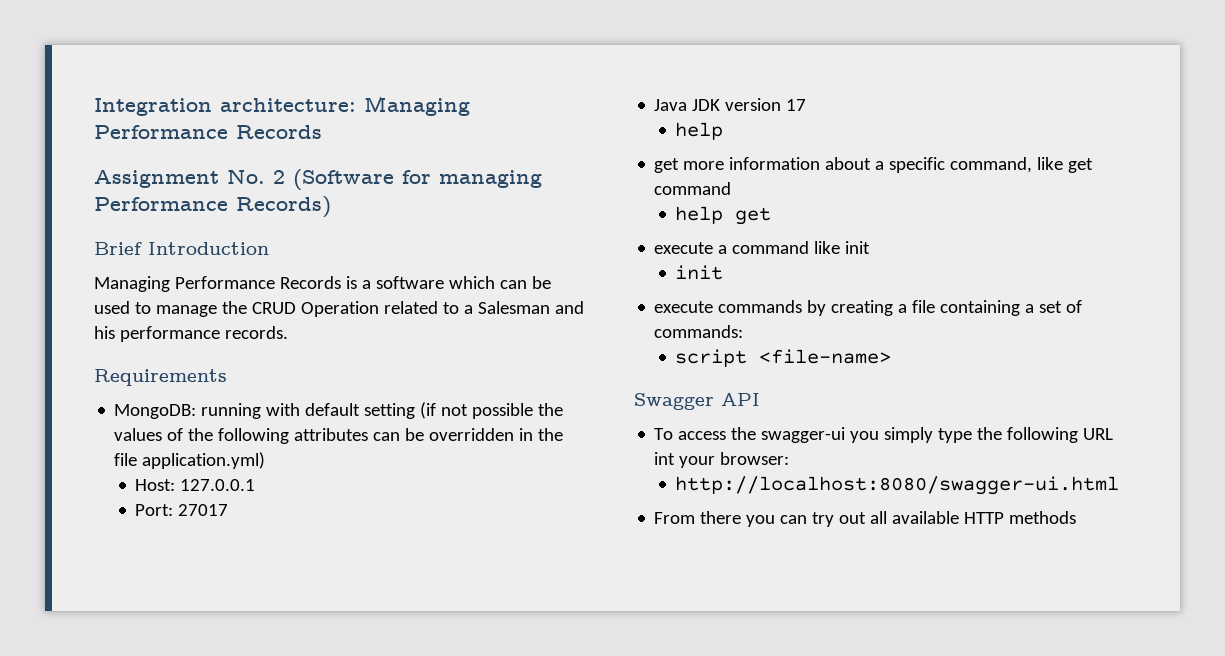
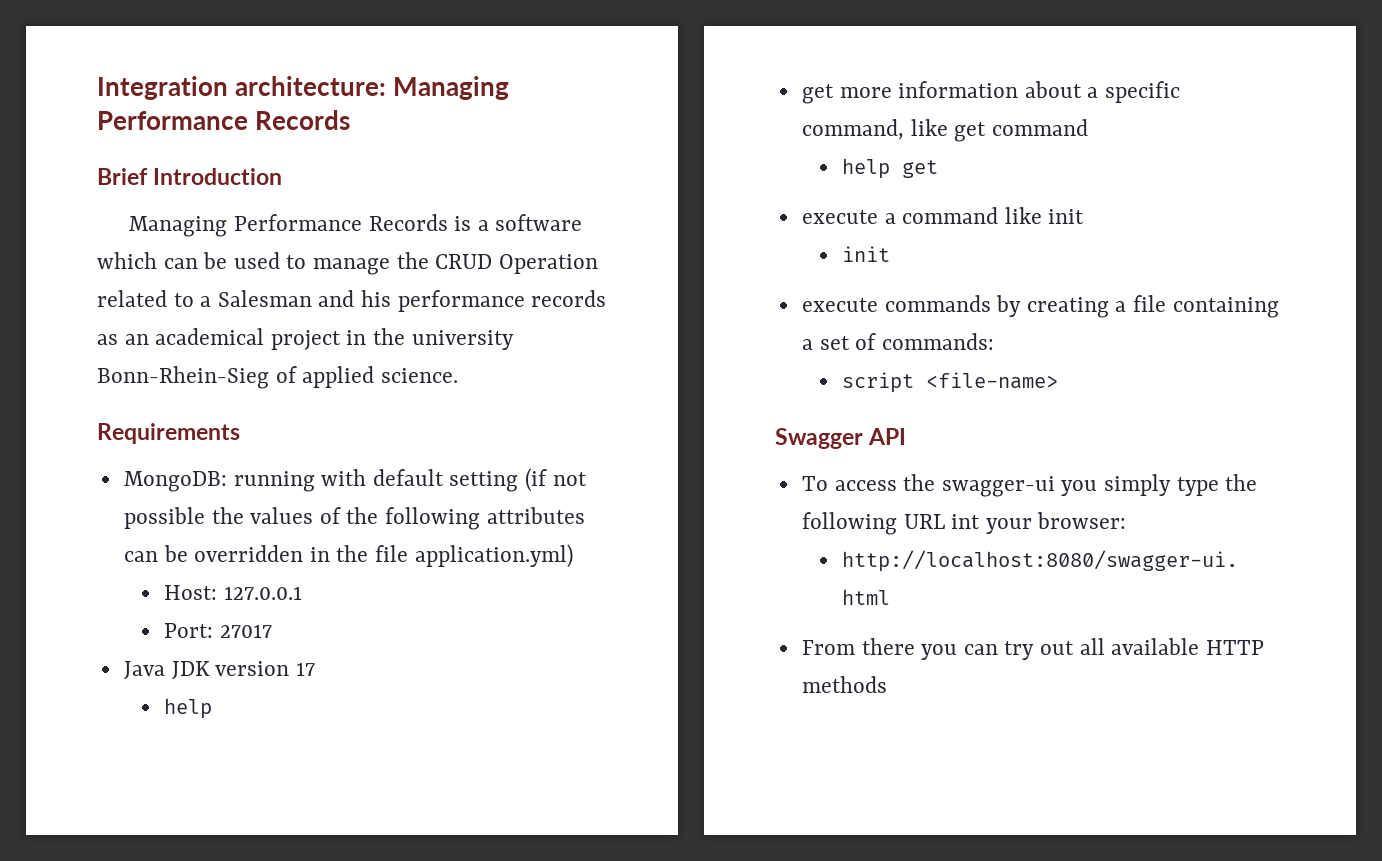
- Assignment No. 2 (Software for managing Performance Records)
- Managing Performance Records is a software which can be used to manage the CRUD Operation related to a Salesman and his performance records.
+ Managing Performance Records is a software which can be used to manage the CRUD Operation related to a Salesman and his performance records as an academical project in the university Bonn-Rhein-Sieg of applied science.

